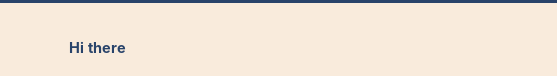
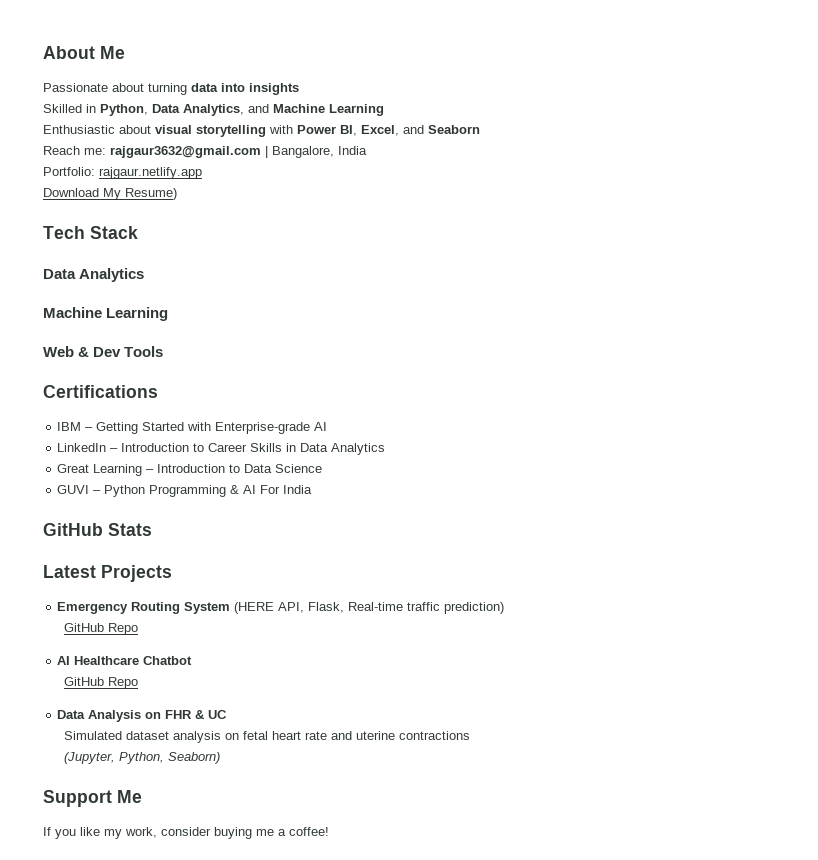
- Hi there
+ About Me
+ Passionate about turning data into insights
+ Skilled in Python, Data Analytics, and Machine Learning
+ Enthusiastic about visual storytelling with Power BI, Excel, and Seaborn
+ Reach me: rajgaur3632@gmail.com | Bangalore, India
+ Portfolio: rajgaur.netlify.app
+ Download My Resume)
+ Tech Stack
+ Data Analytics
+ Machine Learning
+ Web & Dev Tools
+ Certifications
+ IBM – Getting Started with Enterprise-grade AI
+ LinkedIn – Introduction to Career Skills in Data Analytics
+ Great Learning – Introduction to Data Science
+ GUVI – Python Programming & AI For India
+ GitHub Stats
+ Latest Projects
+ Emergency Routing System (HERE API, Flask, Real-time traffic prediction)
+ GitHub Repo
+ AI Healthcare Chatbot
+ GitHub Repo
+ Data Analysis on FHR & UC
+ Simulated dataset analysis on fetal heart rate and uterine contractions
+ (Jupyter, Python, Seaborn)
+ Support Me
+ If you like my work, consider buying me a coffee!

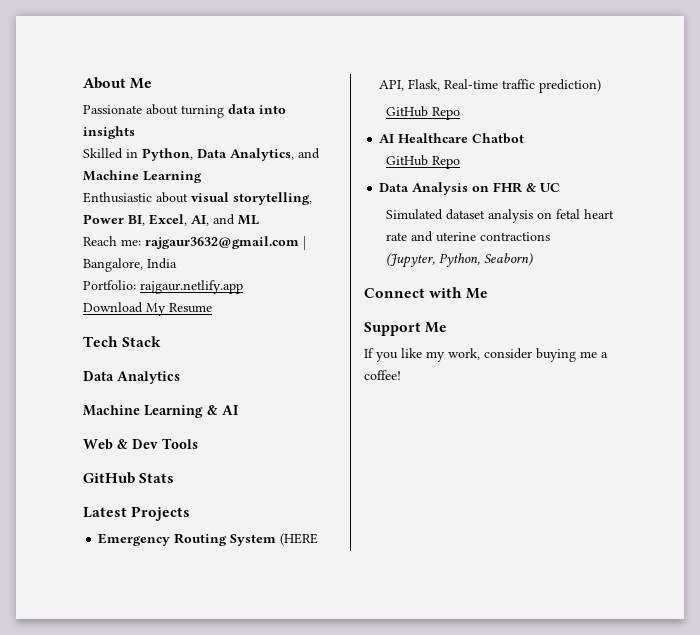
- Enthusiastic about visual storytelling with Power BI, Excel, and Seaborn
+ Enthusiastic about visual storytelling, Power BI, Excel, AI, and ML
- Download My Resume)
+ Download My Resume
  Tech Stack
  Data Analytics
- Machine Learning
+ Machine Learning & AI
- Certifications
- IBM – Getting Started with Enterprise-grade AI
- LinkedIn – Introduction to Career Skills in Data Analytics
- Great Learning – Introduction to Data Science
- GUVI – Python Programming & AI For India
+ Connect with Me

